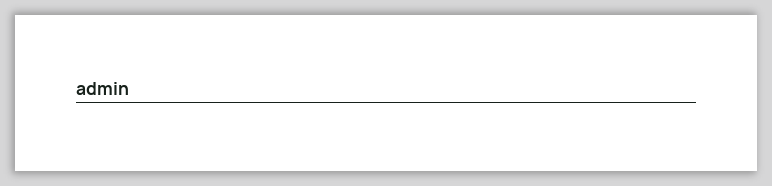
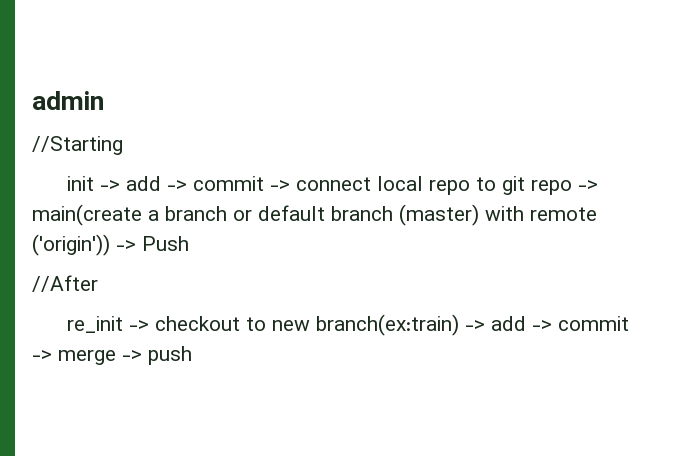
+ //Starting
+ init -> add -> commit -> connect local repo to git repo -> main(create a branch or default branch (master) with remote ('origin')) -> Push
+ //After
+ re_init -> checkout to new branch(ex:train) -> add -> commit -> merge -> push

